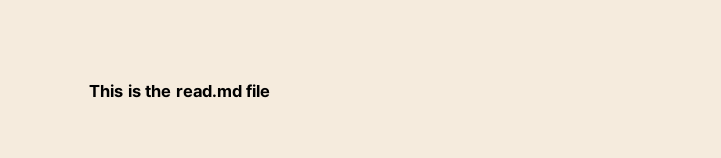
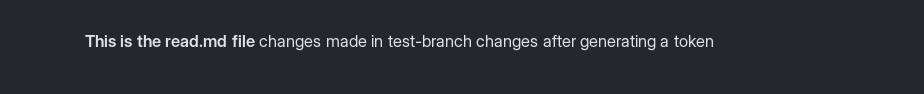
- This is the read.md file
+ This is the read.md file changes made in test-branch changes after generating a token

